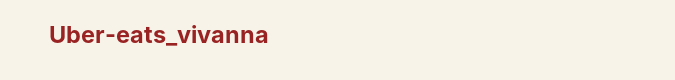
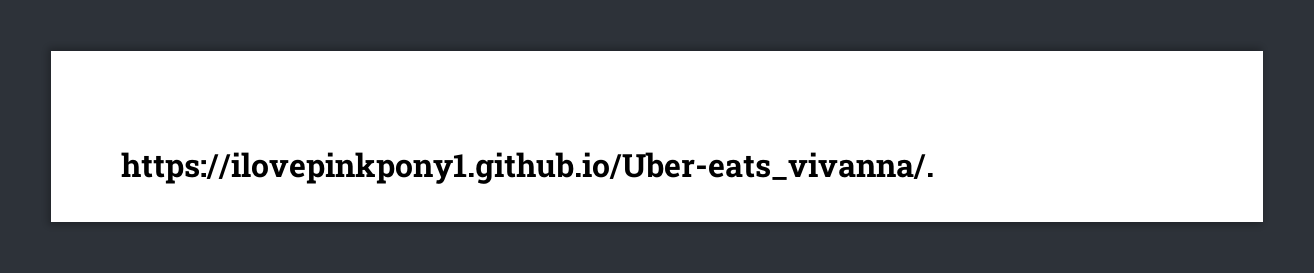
- Uber-eats_vivanna
+ https://ilovepinkpony1.github.io/Uber-eats_vivanna/.

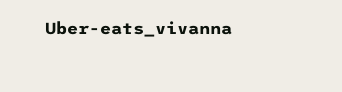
- https://ilovepinkpony1.github.io/Uber-eats_vivanna/.
+ Uber-eats_vivanna

